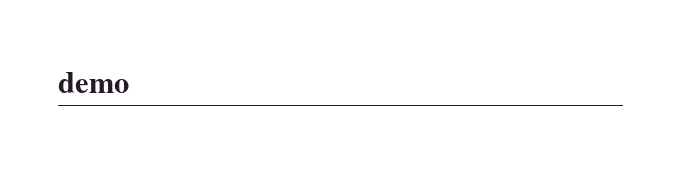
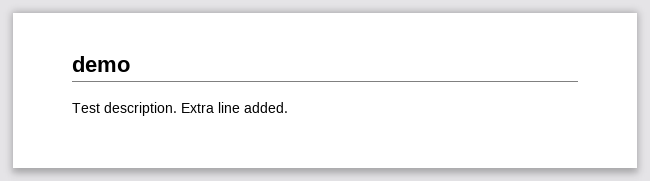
+ Test description. Extra line added.

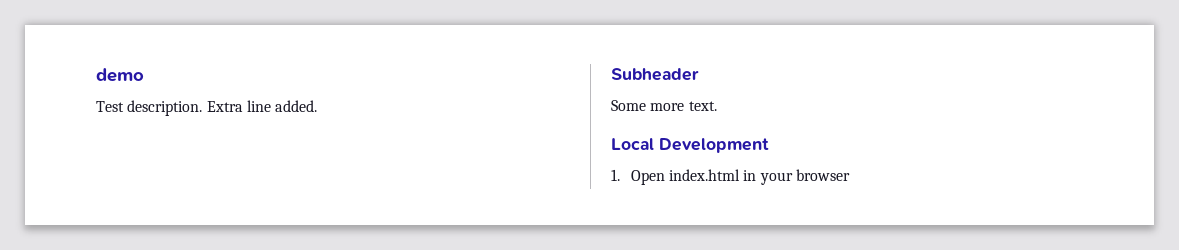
+ Subheader
+ Some more text.
+ Local Development
+ 1. Open index.html in your browser

